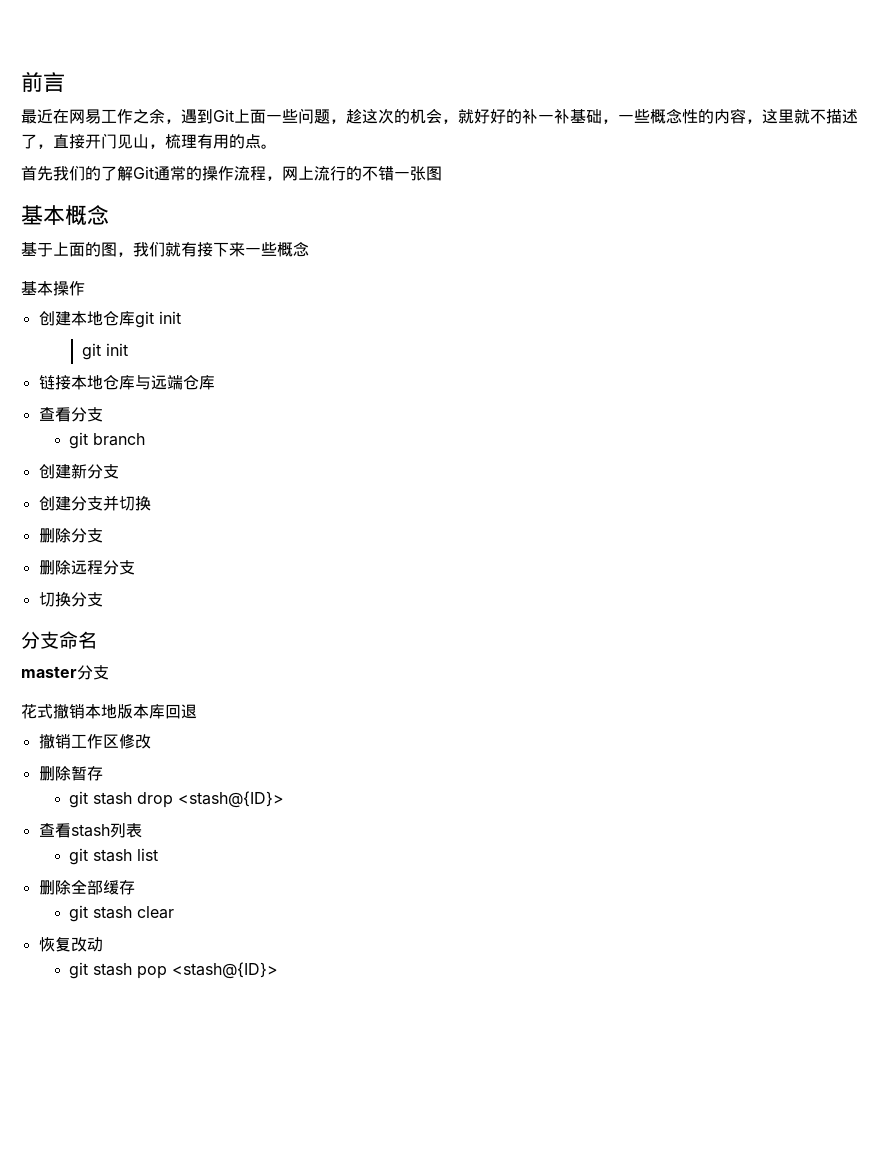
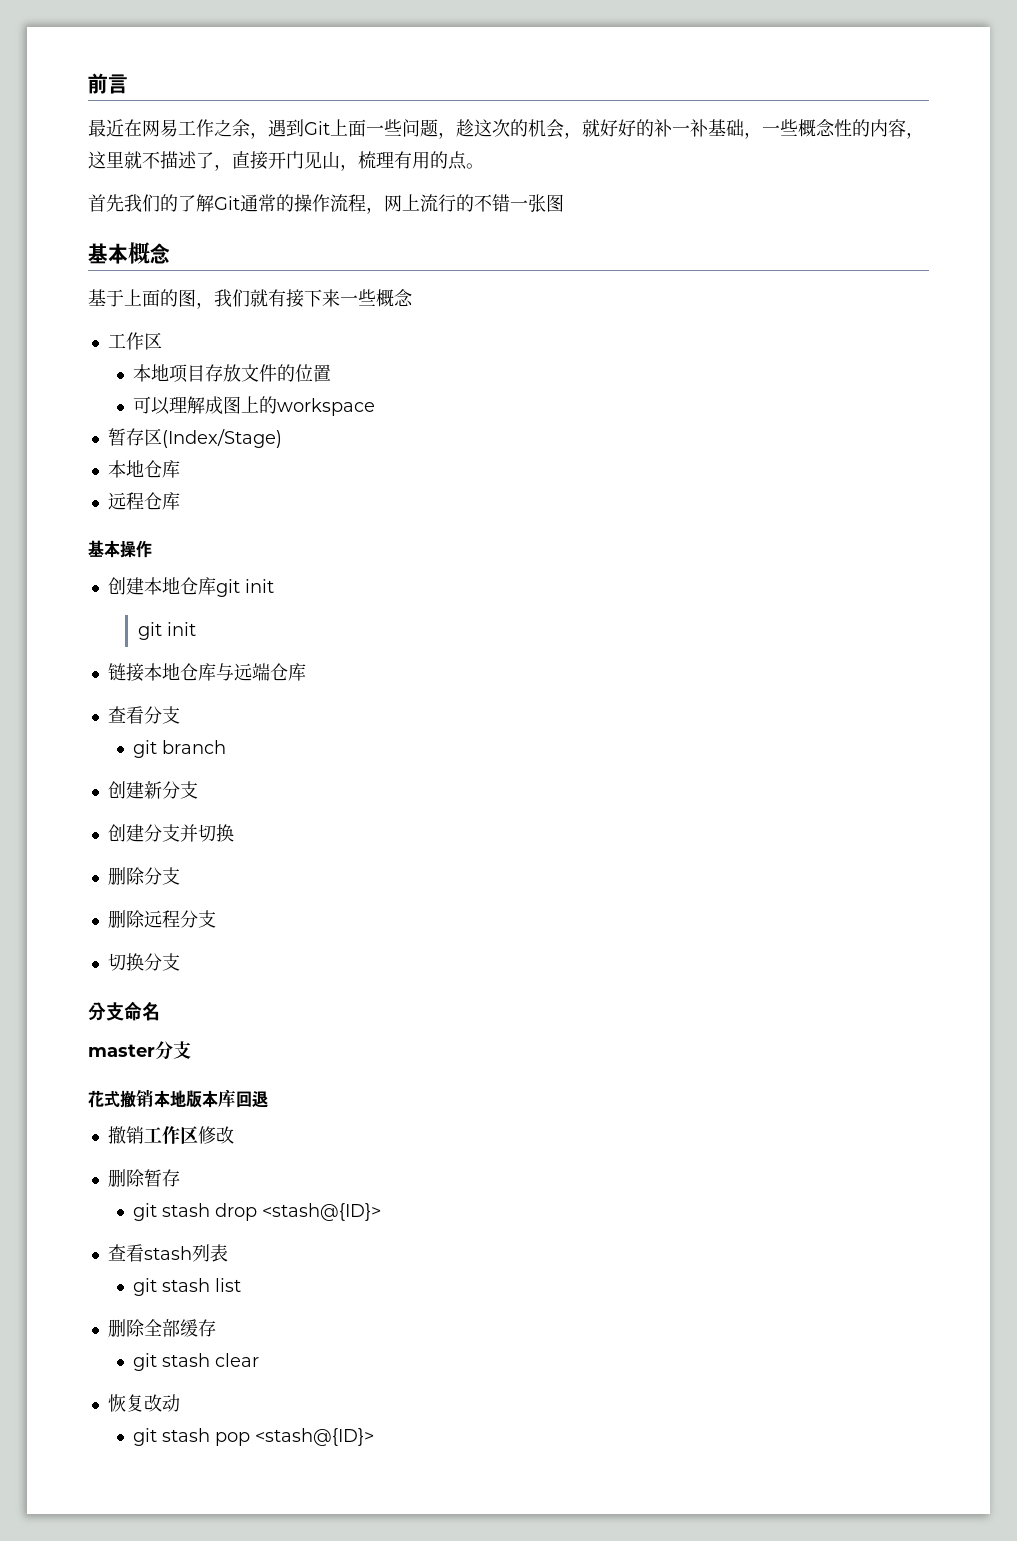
  基于上面的图，我们就有接下来一些概念
+ 工作区
+ 本地项目存放文件的位置
+ 可以理解成图上的workspace
+ 暂存区(Index/Stage)
+ 本地仓库
+ 远程仓库

